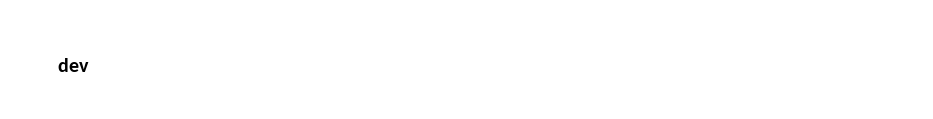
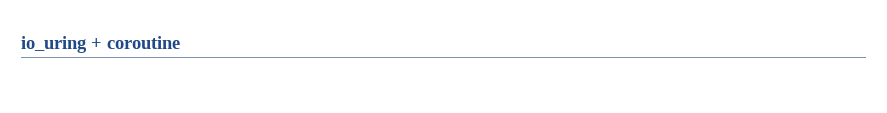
- dev
+ io_uring + coroutine

